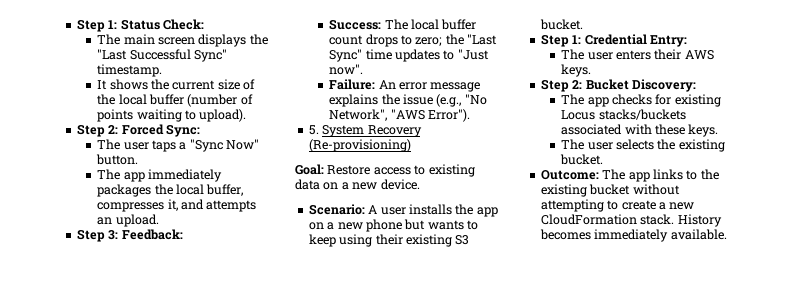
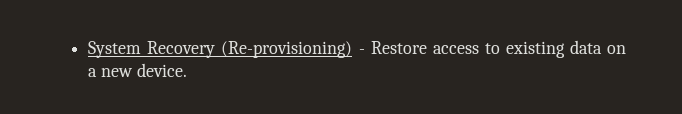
- Step 1: Status Check:
- The main screen displays the "Last Successful Sync" timestamp.
- It shows the current size of the local buffer (number of points waiting to upload).
- Step 2: Forced Sync:
- The user taps a "Sync Now" button.
- The app immediately packages the local buffer, compresses it, and attempts an upload.
- Step 3: Feedback:
- Success: The local buffer count drops to zero; the "Last Sync" time updates to "Just now".
- Failure: An error message explains the issue (e.g., "No Network", "AWS Error").
- 5. System Recovery (Re-provisioning)
- Goal: Restore access to existing data on a new device.
+ System Recovery (Re-provisioning) - Restore access to existing data on a new device.
- Scenario: A user installs the app on a new phone but wants to keep using their existing S3 bucket.
- Step 1: Credential Entry:
- The user enters their AWS keys.
- Step 2: Bucket Discovery:
- The app checks for existing Locus stacks/buckets associated with these keys.
- The user selects the existing bucket.
- Outcome: The app links to the existing bucket without attempting to create a new CloudFormation stack. History becomes immediately available.

